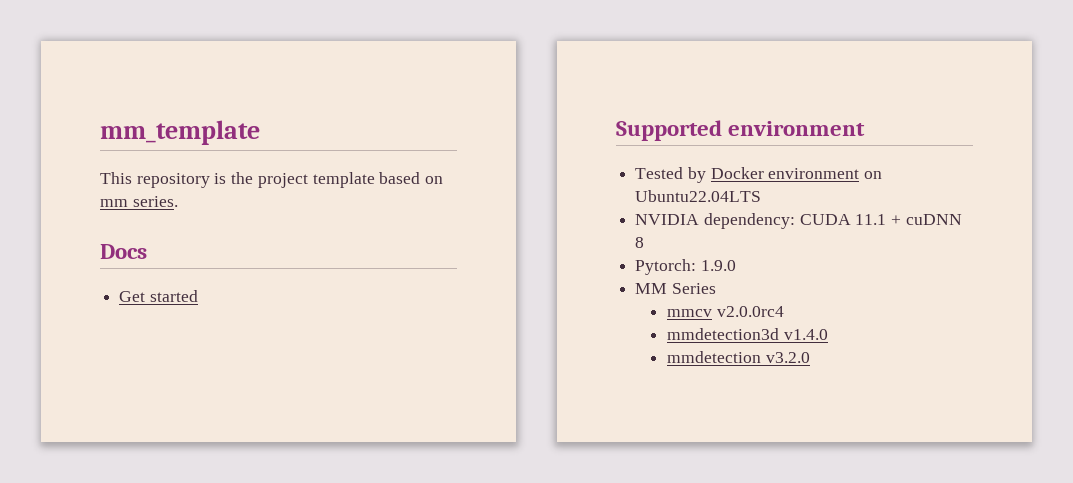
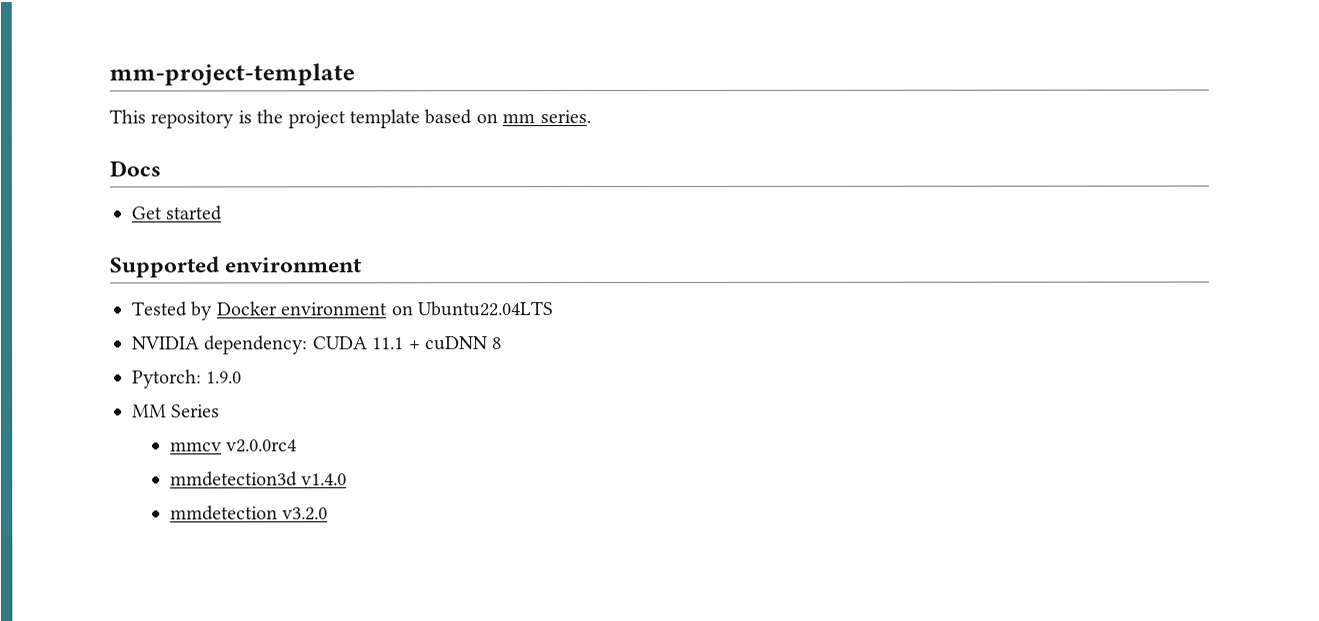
- mm_template
+ mm-project-template

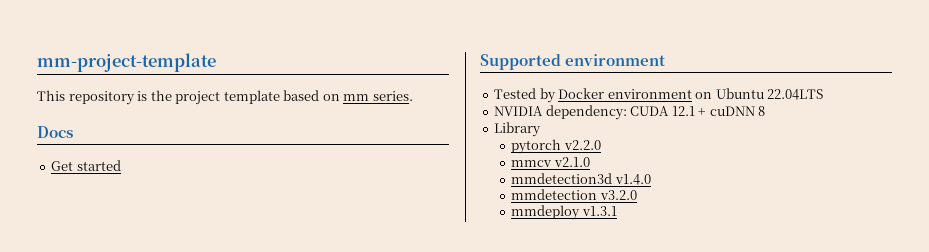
- Tested by Docker environment on Ubuntu22.04LTS
+ Tested by Docker environment on Ubuntu 22.04LTS
- NVIDIA dependency: CUDA 11.1 + cuDNN 8
+ NVIDIA dependency: CUDA 12.1 + cuDNN 8
- Pytorch: 1.9.0
- MM Series
+ Library
+ pytorch v2.2.0
- mmcv v2.0.0rc4
+ mmcv v2.1.0
+ mmdeploy v1.3.1

